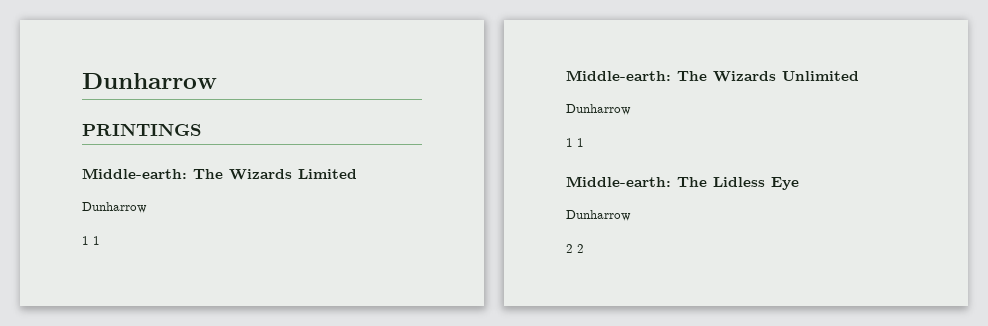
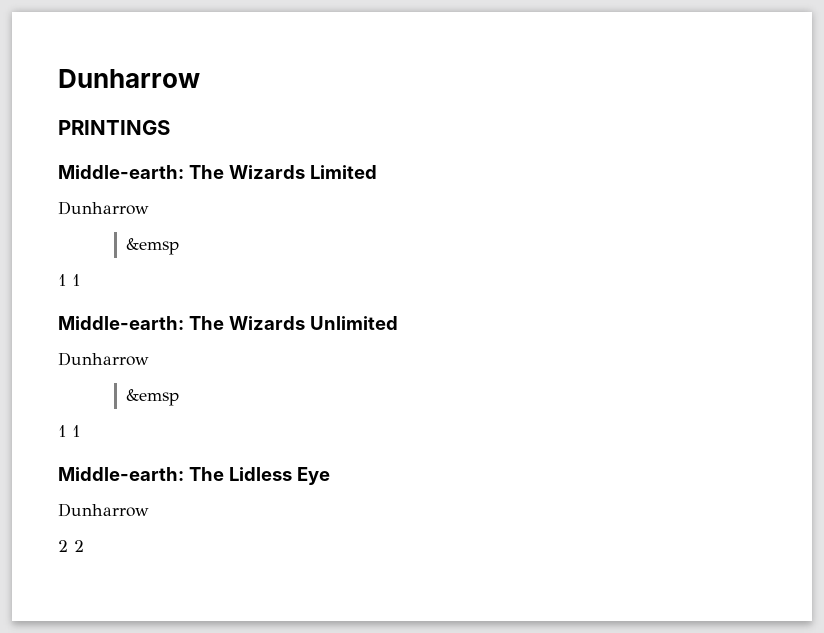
  Middle-earth: The Wizards Limited
  Dunharrow
+ &emsp
  Middle-earth: The Wizards Unlimited
  Dunharrow
+ &emsp

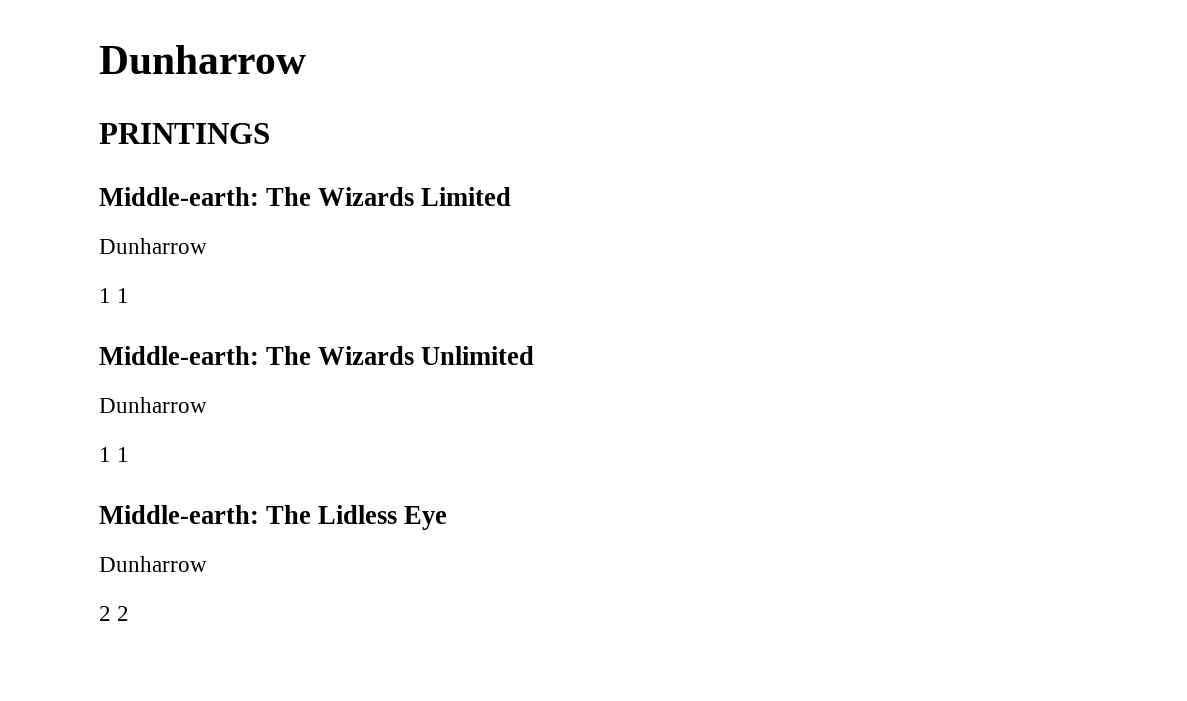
  Middle-earth: The Wizards Limited
  Dunharrow
- &emsp
  Middle-earth: The Wizards Unlimited
  Dunharrow
- &emsp

